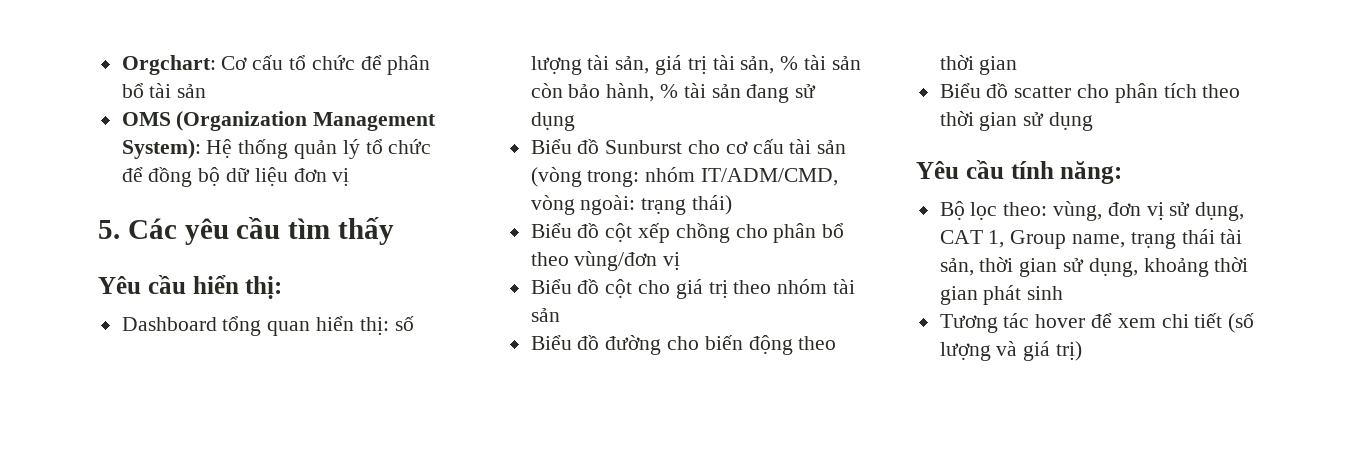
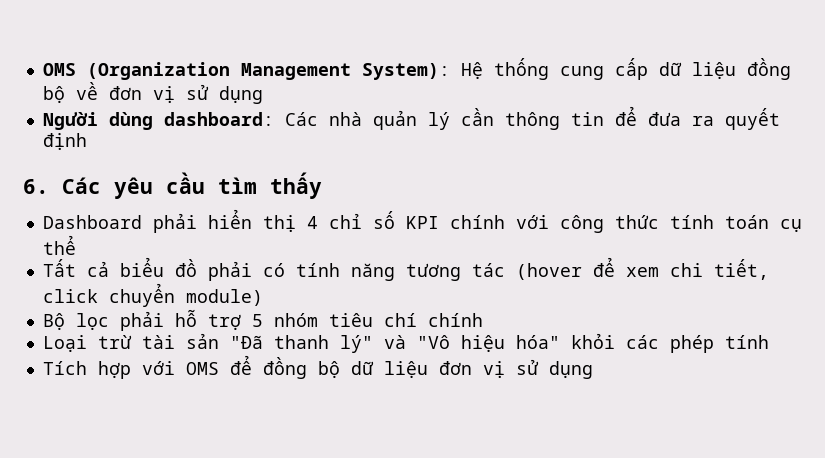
- Orgchart: Cơ cấu tổ chức để phân bổ tài sản
- OMS (Organization Management System): Hệ thống quản lý tổ chức để đồng bộ dữ liệu đơn vị
- 5. Các yêu cầu tìm thấy
- Yêu cầu hiển thị:
- Dashboard tổng quan hiển thị: số lượng tài sản, giá trị tài sản, % tài sản còn bảo hành, % tài sản đang sử dụng
- Biểu đồ Sunburst cho cơ cấu tài sản (vòng trong: nhóm IT/ADM/CMD, vòng ngoài: trạng thái)
- Biểu đồ cột xếp chồng cho phân bổ theo vùng/đơn vị
- Biểu đồ cột cho giá trị theo nhóm tài sản
- Biểu đồ đường cho biến động theo thời gian
- Biểu đồ scatter cho phân tích theo thời gian sử dụng
- Yêu cầu tính năng:
- Bộ lọc theo: vùng, đơn vị sử dụng, CAT 1, Group name, trạng thái tài sản, thời gian sử dụng, khoảng thời gian phát sinh
- Tương tác hover để xem chi tiết (số lượng và giá trị)
+ OMS (Organization Management System): Hệ thống cung cấp dữ liệu đồng bộ về đơn vị sử dụng
+ Người dùng dashboard: Các nhà quản lý cần thông tin để đưa ra quyết định
+ 6. Các yêu cầu tìm thấy
+ Dashboard phải hiển thị 4 chỉ số KPI chính với công thức tính toán cụ thể
+ Tất cả biểu đồ phải có tính năng tương tác (hover để xem chi tiết, click chuyển module)
+ Bộ lọc phải hỗ trợ 5 nhóm tiêu chí chính
+ Loại trừ tài sản "Đã thanh lý" và "Vô hiệu hóa" khỏi các phép tính
+ Tích hợp với OMS để đồng bộ dữ liệu đơn vị sử dụng

